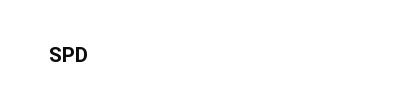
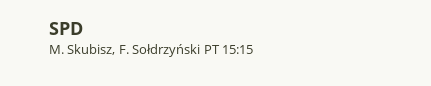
+ M. Skubisz, F. Sołdrzyński PT 15:15

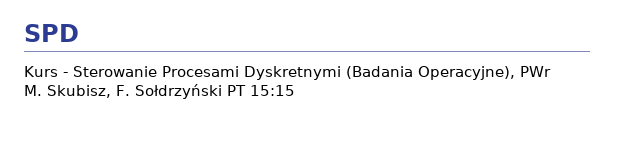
+ Kurs - Sterowanie Procesami Dyskretnymi (Badania Operacyjne), PWr

